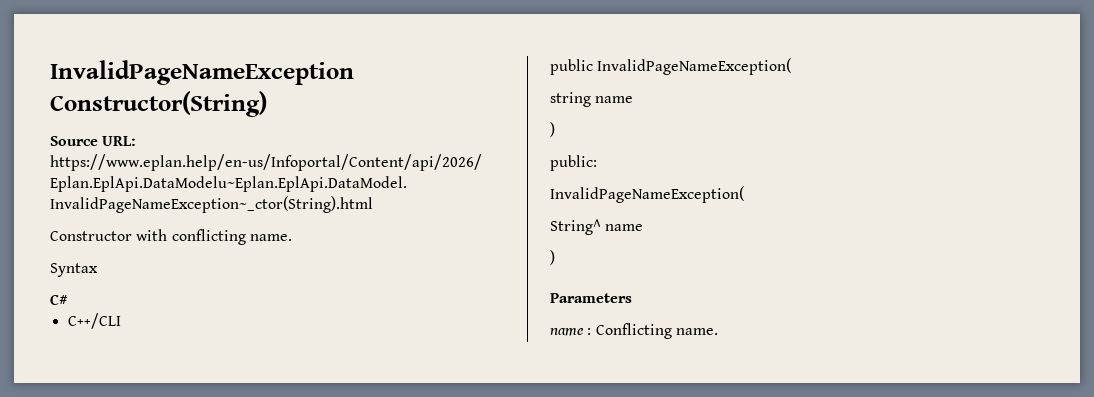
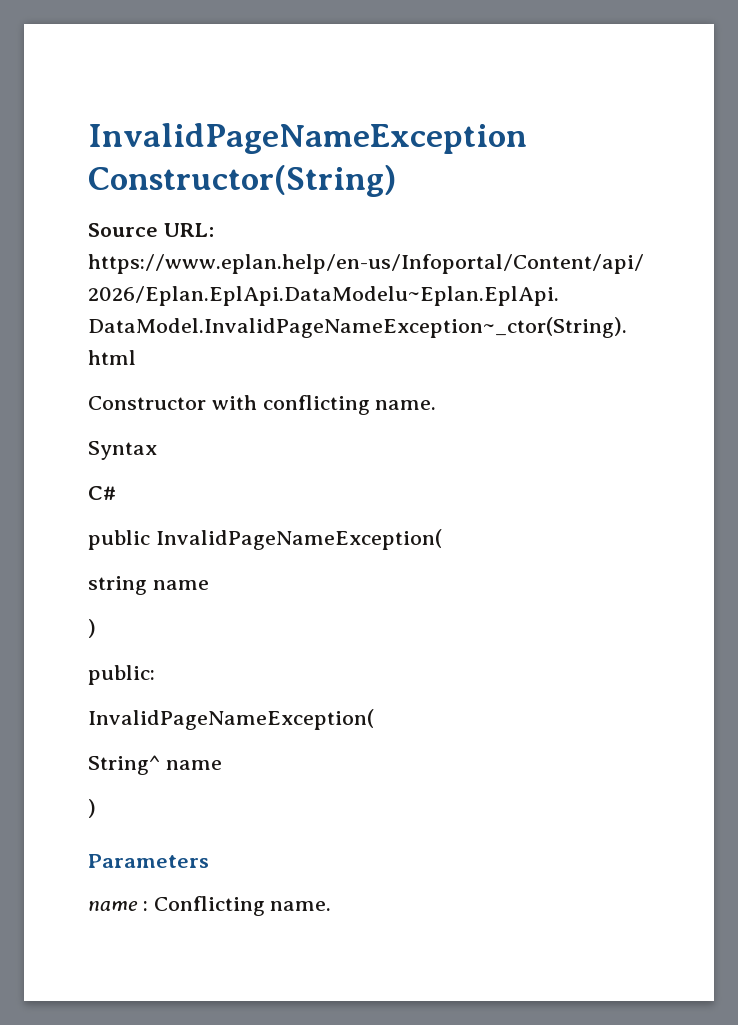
- C++/CLI

